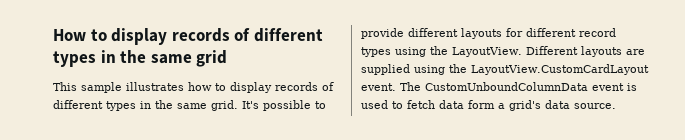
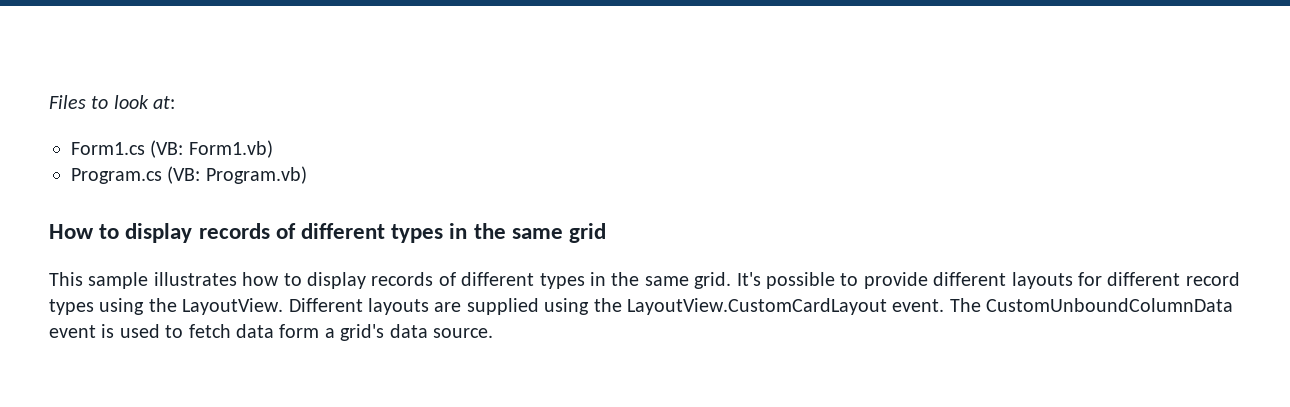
+ Files to look at:
+ Form1.cs (VB: Form1.vb)
+ Program.cs (VB: Program.vb)

